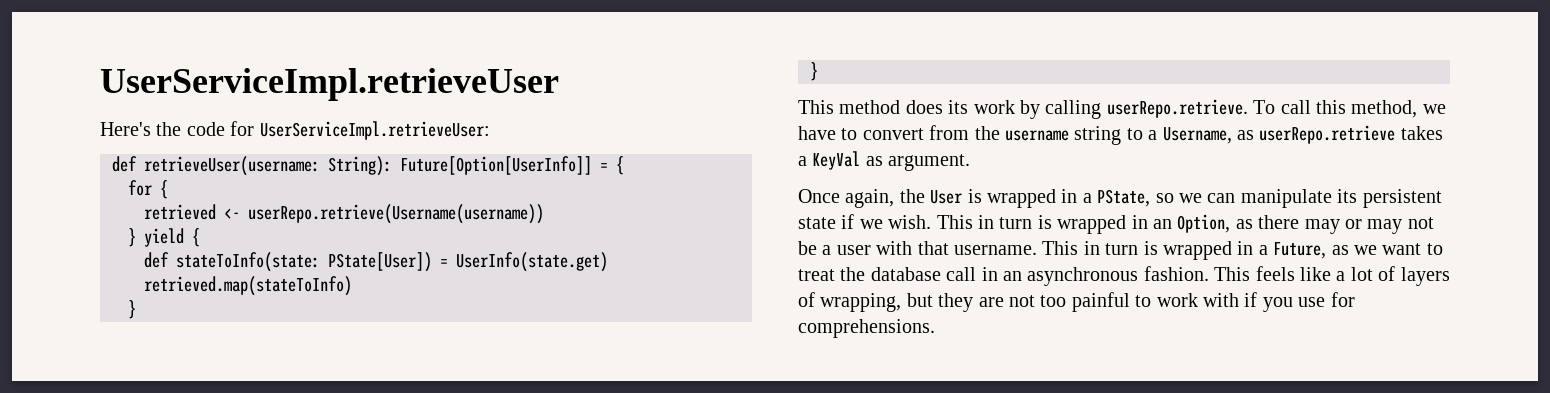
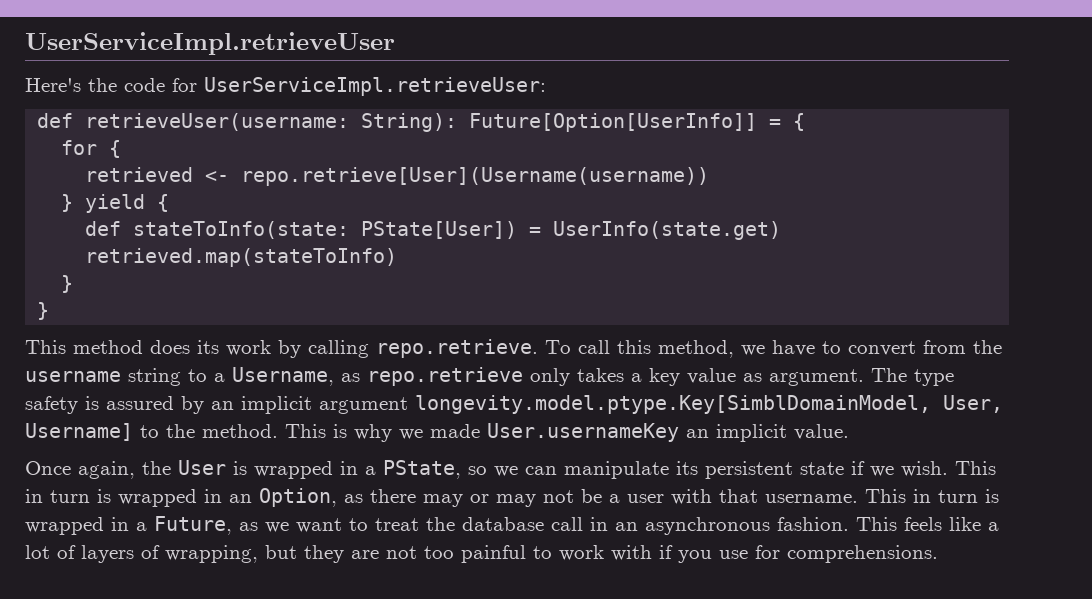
- retrieved <- userRepo.retrieve(Username(username))
+ retrieved <- repo.retrieve[User](Username(username))
- This method does its work by calling userRepo.retrieve. To call this method, we have to convert from the username string to a Username, as userRepo.retrieve takes a KeyVal as argument.
+ This method does its work by calling repo.retrieve. To call this method, we have to convert from the username string to a Username, as repo.retrieve only takes a key value as argument. The type safety is assured by an implicit argument longevity.model.ptype.Key[SimblDomainModel, User, Username] to the method. This is why we made User.usernameKey an implicit value.

